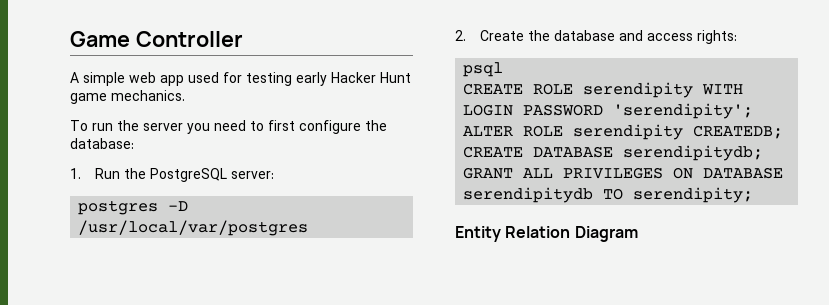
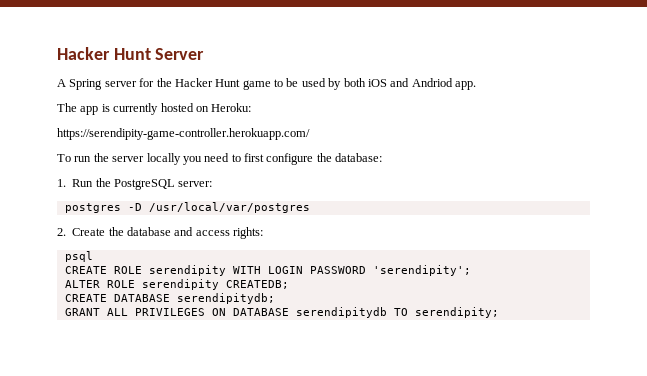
- Game Controller
- A simple web app used for testing early Hacker Hunt game mechanics.
+ Hacker Hunt Server
+ A Spring server for the Hacker Hunt game to be used by both iOS and Andriod app.
+ The app is currently hosted on Heroku:
+ https://serendipity-game-controller.herokuapp.com/
- To run the server you need to first configure the database:
+ To run the server locally you need to first configure the database:
- Entity Relation Diagram

